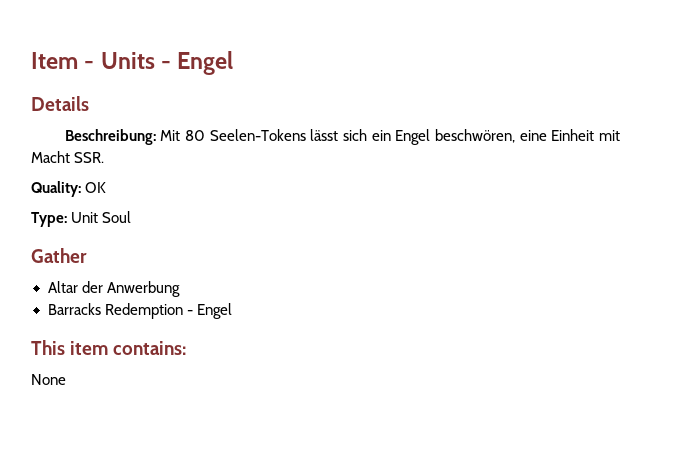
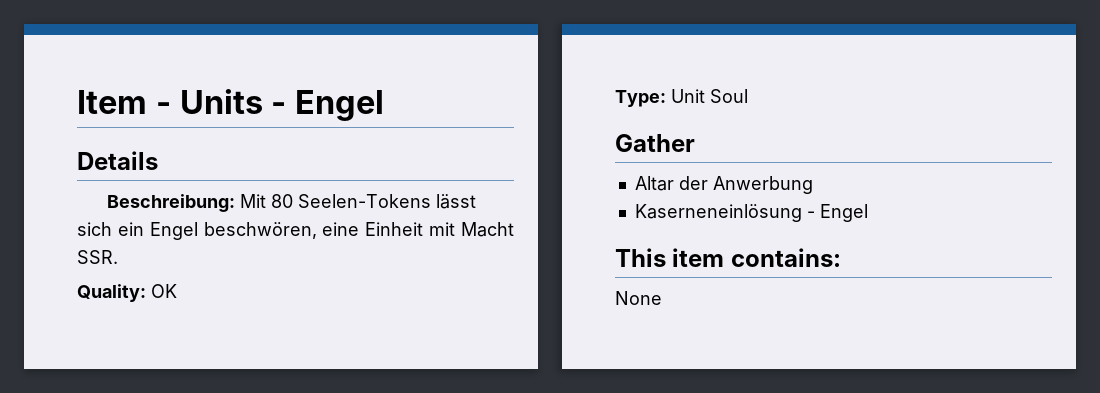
- Barracks Redemption - Engel
+ Kaserneneinlösung - Engel

